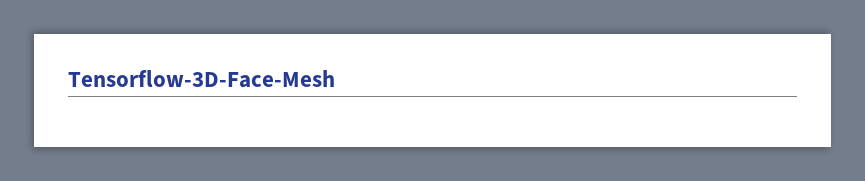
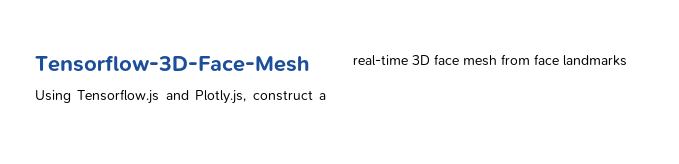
+ Using Tensorflow.js and Plotly.js, construct a real-time 3D face mesh from face landmarks

